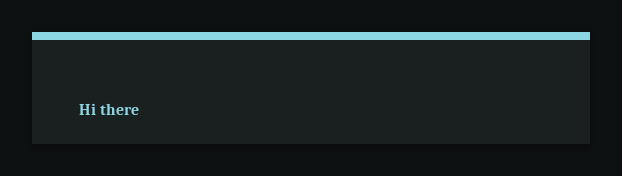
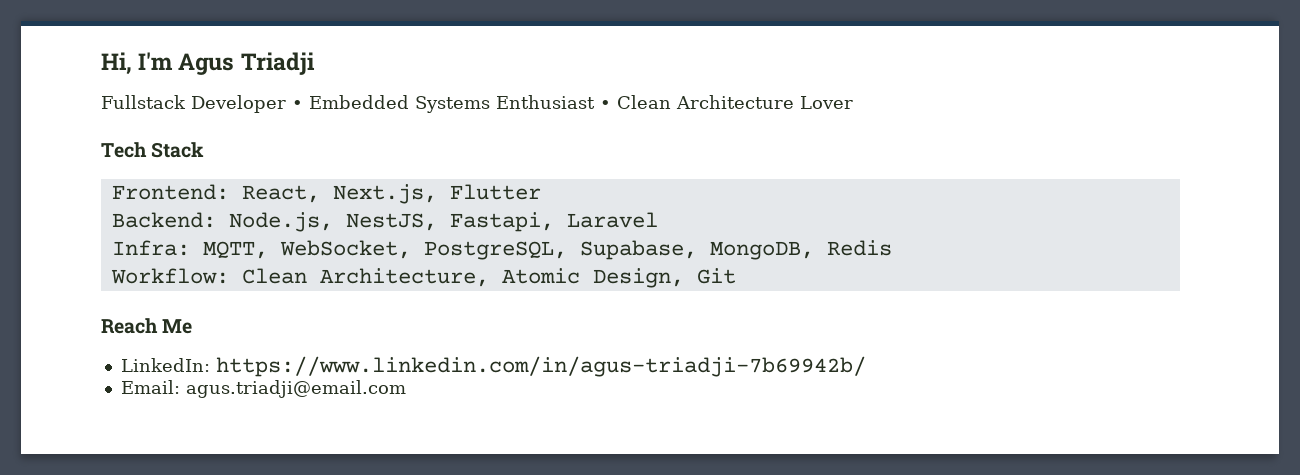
- Hi there
+ Hi, I'm Agus Triadji
+ Fullstack Developer • Embedded Systems Enthusiast • Clean Architecture Lover
+ Tech Stack
+ Frontend: React, Next.js, Flutter
+ Backend: Node.js, NestJS, Fastapi, Laravel
+ Infra: MQTT, WebSocket, PostgreSQL, Supabase, MongoDB, Redis
+ Workflow: Clean Architecture, Atomic Design, Git
+ Reach Me
+ LinkedIn: https://www.linkedin.com/in/agus-triadji-7b69942b/
+ Email: agus.triadji@email.com

